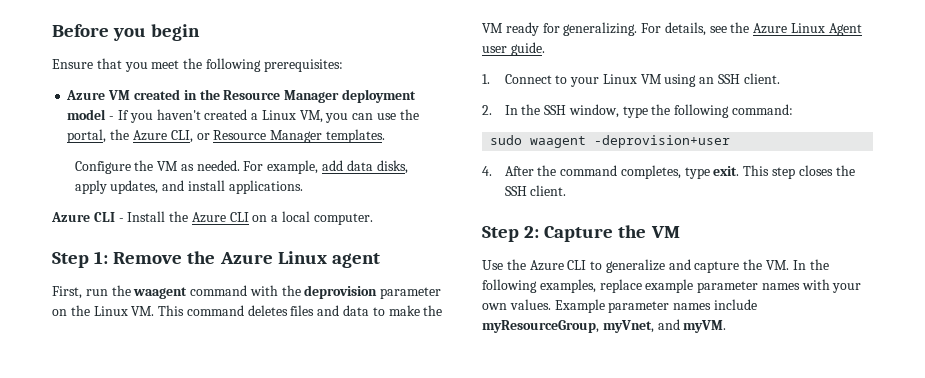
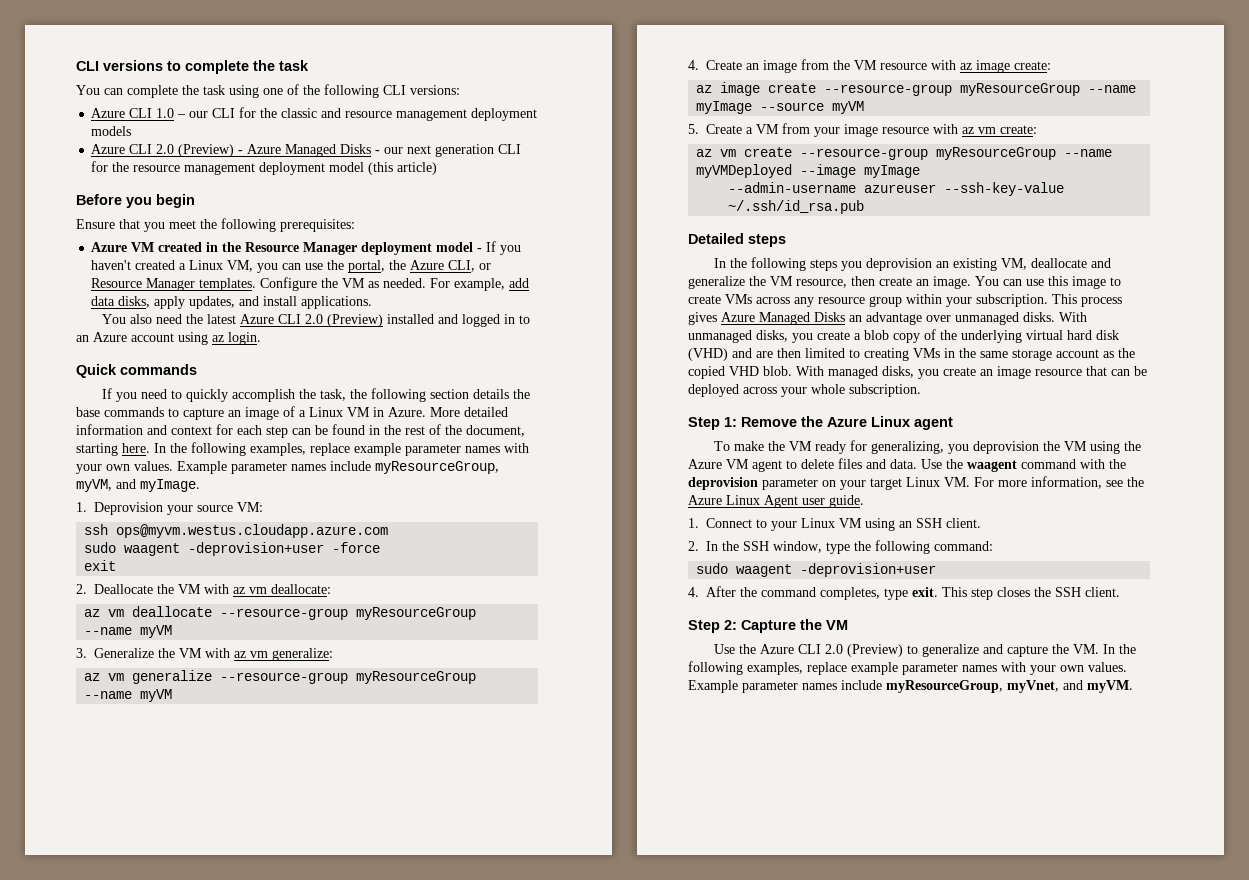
+ CLI versions to complete the task
+ You can complete the task using one of the following CLI versions:
+ Azure CLI 1.0 – our CLI for the classic and resource management deployment models
+ Azure CLI 2.0 (Preview) - Azure Managed Disks - our next generation CLI for the resource management deployment model (this article)
- Azure VM created in the Resource Manager deployment model - If you haven't created a Linux VM, you can use the portal, the Azure CLI, or Resource Manager templates.
- Configure the VM as needed.
+ Azure VM created in the Resource Manager deployment model - If you haven't created a Linux VM, you can use the portal, the Azure CLI, or Resource Manager templates. Configure the VM as needed.
- Azure CLI - Install the Azure CLI on a local computer.
+ You also need the latest Azure CLI 2.0 (Preview) installed and logged in to an Azure account using az login.
+ Quick commands
+ If you need to quickly accomplish the task, the following section details the base commands to capture an image of a Linux VM in Azure. More detailed information and context for each step can be found in the rest of the document, starting here. In the following examples, replace example parameter names with your own values. Example parameter names include myResourceGroup, myVM, and myImage.
+ 1. Deprovision your source VM:
+ ssh ops@myvm.westus.cloudapp.azure.com
+ sudo waagent -deprovision+user -force
+ exit
+ 2. Deallocate the VM with az vm deallocate:
+ az vm deallocate --resource-group myResourceGroup --name myVM
+ 3. Generalize the VM with az vm generalize:
+ az vm generalize --resource-group myResourceGroup --name myVM
+ 4. Create an image from the VM resource with az image create:
+ az image create --resource-group myResourceGroup --name myImage --source myVM
+ 5. Create a VM from your image resource with az vm create:
+ az vm create --resource-group myResourceGroup --name myVMDeployed --image myImage
+ --admin-username azureuser --ssh-key-value ~/.ssh/id_rsa.pub
+ Detailed steps
+ In the following steps you deprovision an existing VM, deallocate and generalize the VM resource, then create an image. You can use this image to create VMs across any resource group within your subscription. This process gives Azure Managed Disks an advantage over unmanaged disks. With unmanaged disks, you create a blob copy of the underlying virtual hard disk (VHD) and are then limited to creating VMs in the same storage account as the copied VHD blob. With managed disks, you create an image resource that can be deployed across your whole subscription.
- First, run the waagent command with the deprovision parameter on the Linux VM. This command deletes files and data to make the VM ready for generalizing. For details, see the Azure Linux Agent user guide.
+ To make the VM ready for generalizing, you deprovision the VM using the Azure VM agent to delete files and data. Use the waagent command with the deprovision parameter on your target Linux VM. For more information, see the Azure Linux Agent user guide.
- Use the Azure CLI to generalize and capture the VM. In the following examples, replace example parameter names with your own values.
+ Use the Azure CLI 2.0 (Preview) to generalize and capture the VM. In the following examples, replace example parameter names with your own values.

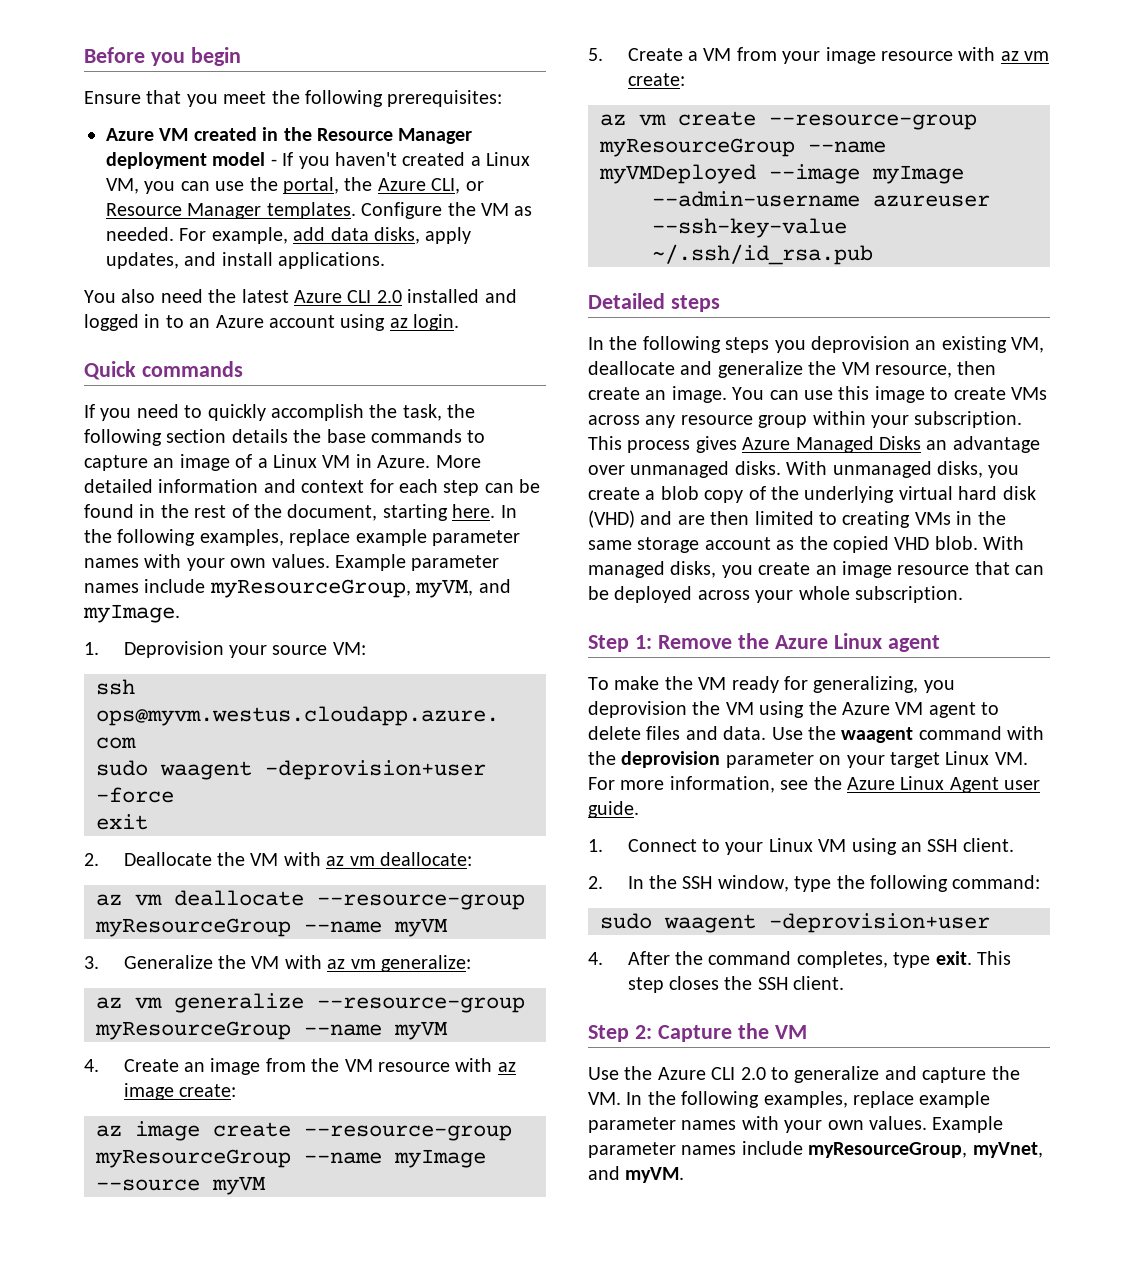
- CLI versions to complete the task
- You can complete the task using one of the following CLI versions:
- Azure CLI 1.0 – our CLI for the classic and resource management deployment models
- Azure CLI 2.0 (Preview) - Azure Managed Disks - our next generation CLI for the resource management deployment model (this article)
- You also need the latest Azure CLI 2.0 (Preview) installed and logged in to an Azure account using az login.
+ You also need the latest Azure CLI 2.0 installed and logged in to an Azure account using az login.
- Use the Azure CLI 2.0 (Preview) to generalize and capture the VM. In the following examples, replace example parameter names with your own values.
+ Use the Azure CLI 2.0 to generalize and capture the VM. In the following examples, replace example parameter names with your own values.

